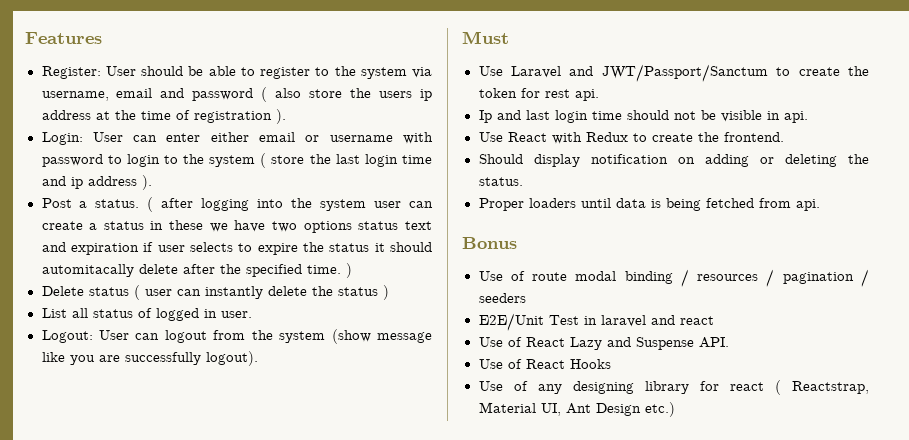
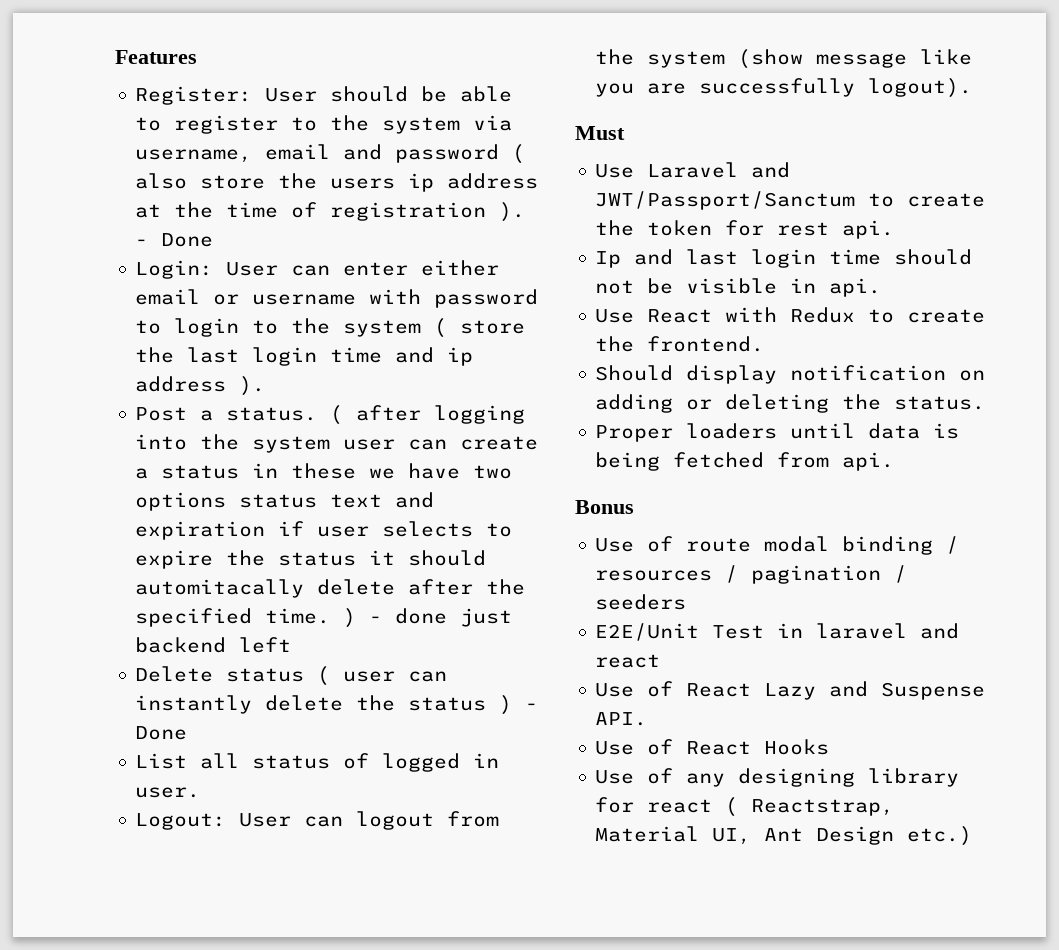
- Register: User should be able to register to the system via username, email and password ( also store the users ip address at the time of registration ).
+ Register: User should be able to register to the system via username, email and password ( also store the users ip address at the time of registration ). - Done
- ( after logging into the system user can create a status in these we have two options status text and expiration if user selects to expire the status it should automitacally delete after the specified time. )
+ ( after logging into the system user can create a status in these we have two options status text and expiration if user selects to expire the status it should automitacally delete after the specified time. ) - done just backend left
- Delete status ( user can instantly delete the status )
+ Delete status ( user can instantly delete the status ) - Done

